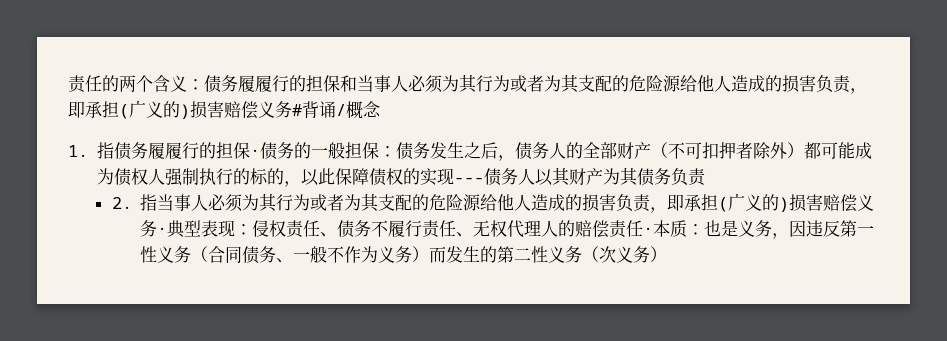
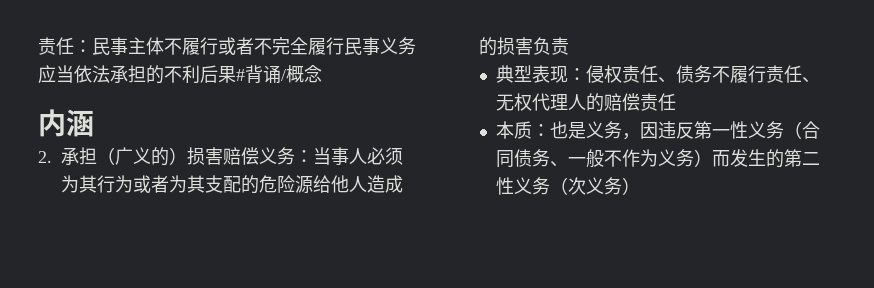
- 责任的两个含义：债务履履行的担保和当事人必须为其行为或者为其支配的危险源给他人造成的损害负责，即承担(广义的)损害赔偿义务#背诵/概念
- 1.指债务履履行的担保·债务的一般担保：债务发生之后，债务人的全部财产（不可扣押者除外）都可能成为债权人强制执行的标的，以此保障债权的实现---债务人以其财产为其债务负责
- 2.指当事人必须为其行为或者为其支配的危险源给他人造成的损害负责，即承担(广义的)损害赔偿义务·典型表现：侵权责任、债务不履行责任、无权代理人的赔偿责任·本质：也是义务，因违反第一性义务（合同债务、一般不作为义务）而发生的第二性义务（次义务）
+ 责任：民事主体不履行或者不完全履行民事义务应当依法承担的不利后果#背诵/概念
+ 内涵
+ 2.承担（广义的）损害赔偿义务：当事人必须为其行为或者为其支配的危险源给他人造成的损害负责
+ 典型表现：侵权责任、债务不履行责任、无权代理人的赔偿责任
+ 本质：也是义务，因违反第一性义务（合同债务、一般不作为义务）而发生的第二性义务（次义务）

